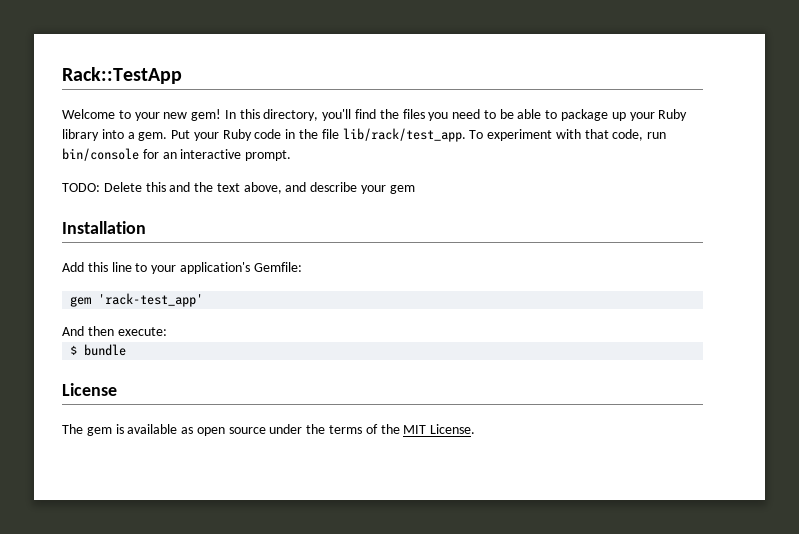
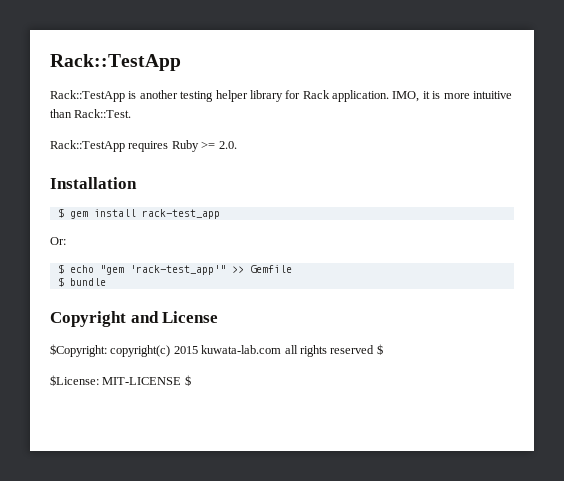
- Welcome to your new gem! In this directory, you'll find the files you need to be able to package up your Ruby library into a gem. Put your Ruby code in the file lib/rack/test_app. To experiment with that code, run bin/console for an interactive prompt.
- TODO: Delete this and the text above, and describe your gem
+ Rack::TestApp is another testing helper library for Rack application. IMO, it is more intuitive than Rack::Test.
+ Rack::TestApp requires Ruby >= 2.0.
  Installation
- Add this line to your application's Gemfile:
- gem 'rack-test_app'
- And then execute:
+ $ gem install rack-test_app
+ Or:
+ $ echo "gem 'rack-test_app'" >> Gemfile
- License
+ Copyright and License
- The gem is available as open source under the terms of the MIT License.
+ $Copyright: copyright(c) 2015 kuwata-lab.com all rights reserved $
+ $License: MIT-LICENSE $

